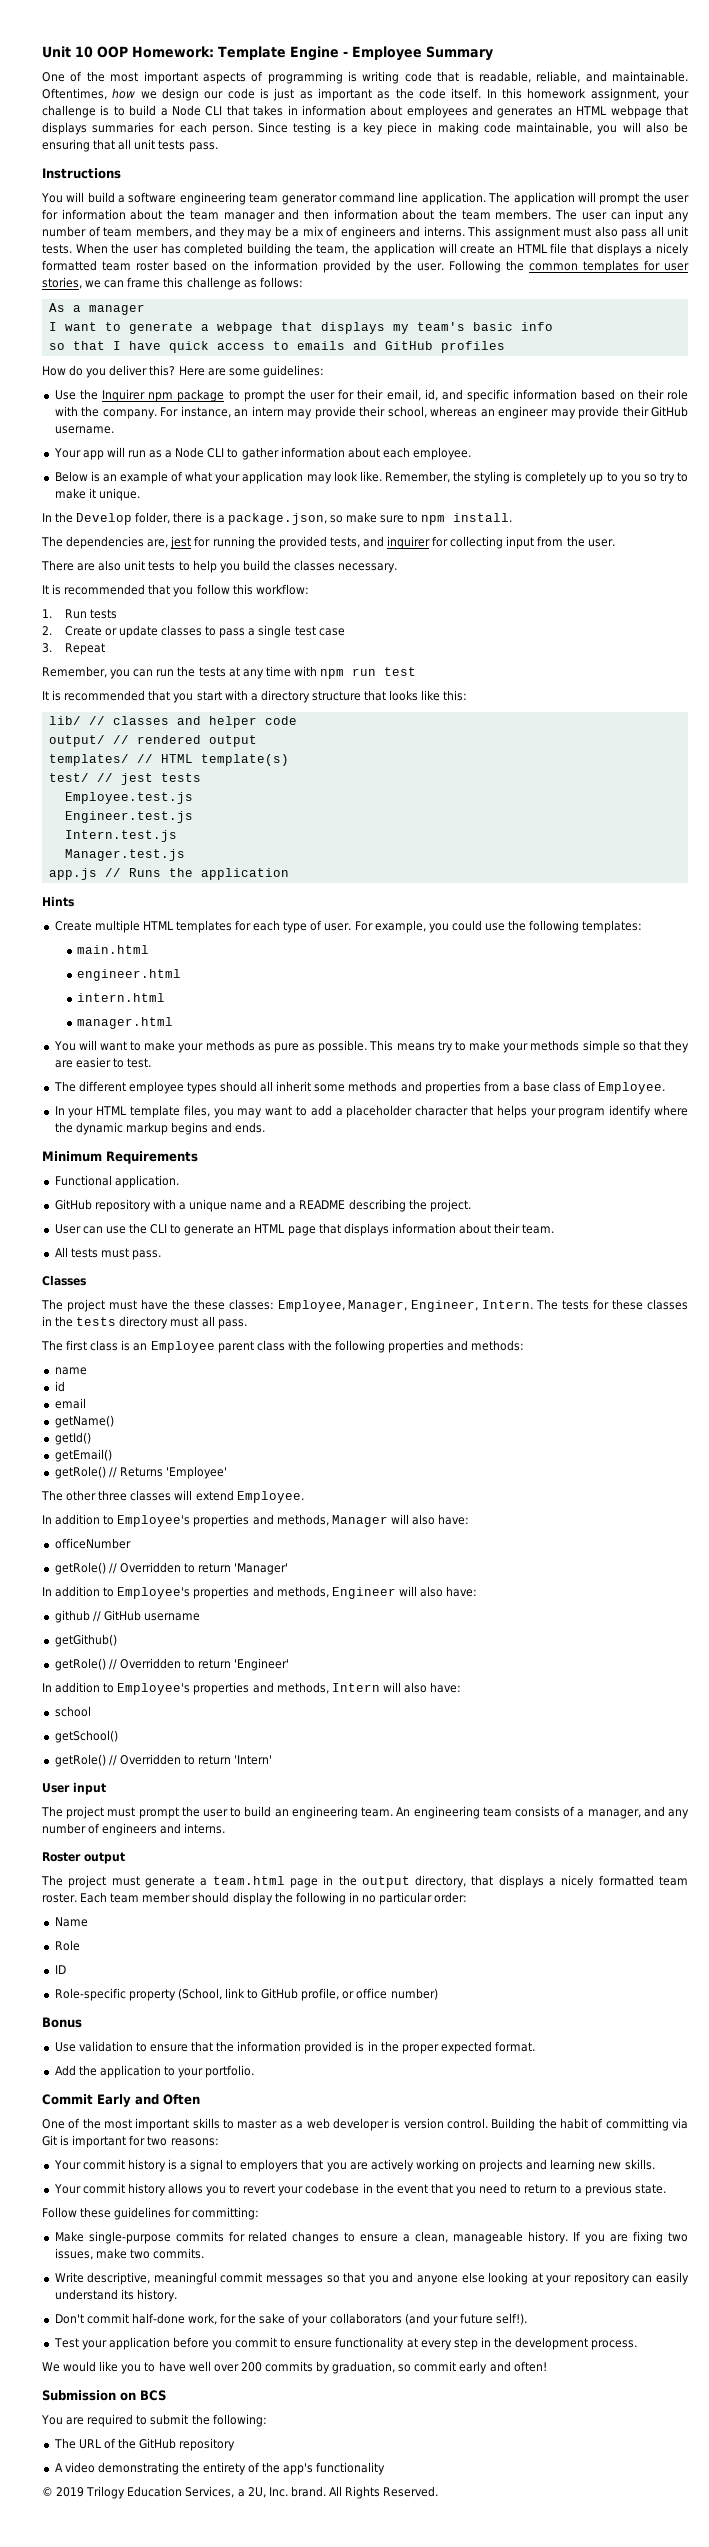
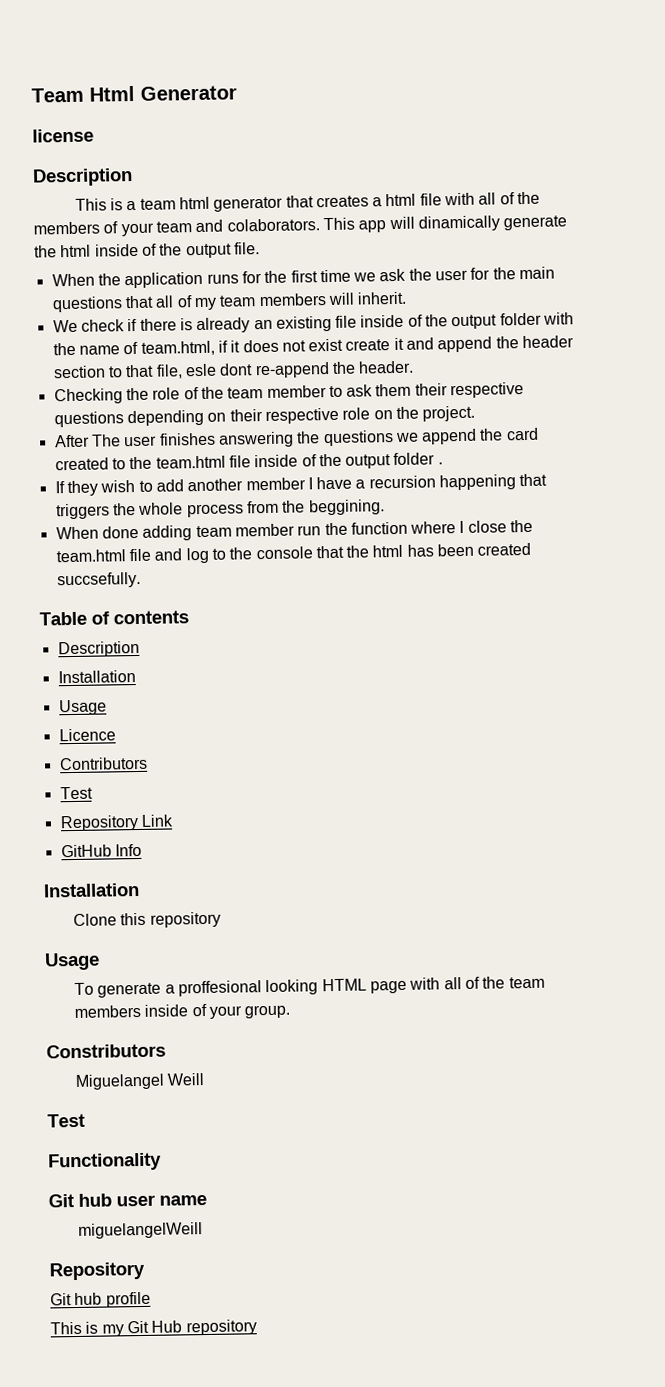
- Unit 10 OOP Homework: Template Engine - Employee Summary
- One of the most important aspects of programming is writing code that is readable, reliable, and maintainable. Oftentimes, how we design our code is just as important as the code itself. In this homework assignment, your challenge is to build a Node CLI that takes in information about employees and generates an HTML webpage that displays summaries for each person. Since testing is a key piece in making code maintainable, you will also be ensuring that all unit tests pass.
- Instructions
- You will build a software engineering team generator command line application. The application will prompt the user for information about the team manager and then information about the team members. The user can input any number of team members, and they may be a mix of engineers and interns. This assignment must also pass all unit tests. When the user has completed building the team, the application will create an HTML file that displays a nicely formatted team roster based on the information provided by the user. Following the common templates for user stories, we can frame this challenge as follows:
- As a manager
- I want to generate a webpage that displays my team's basic info
- so that I have quick access to emails and GitHub profiles
- How do you deliver this? Here are some guidelines:
- Use the Inquirer npm package to prompt the user for their email, id, and specific information based on their role with the company. For instance, an intern may provide their school, whereas an engineer may provide their GitHub username.
- Your app will run as a Node CLI to gather information about each employee.
- Below is an example of what your application may look like. Remember, the styling is completely up to you so try to make it unique.
- In the Develop folder, there is a package.json, so make sure to npm install.
- The dependencies are, jest for running the provided tests, and inquirer for collecting input from the user.
- There are also unit tests to help you build the classes necessary.
- It is recommended that you follow this workflow:
- 1. Run tests
- 2. Create or update classes to pass a single test case
- 3. Repeat
- Remember, you can run the tests at any time with npm run test
- It is recommended that you start with a directory structure that looks like this:
- lib/ // classes and helper code
- output/ // rendered output
- templates/ // HTML template(s)
- test/ // jest tests
- Employee.test.js
- Engineer.test.js
- Intern.test.js
- Manager.test.js
- app.js // Runs the application
- Hints
- Create multiple HTML templates for each type of user. For example, you could use the following templates:
- main.html
- engineer.html
- intern.html
- manager.html
- You will want to make your methods as pure as possible. This means try to make your methods simple so that they are easier to test.
- The different employee types should all inherit some methods and properties from a base class of Employee.
- In your HTML template files, you may want to add a placeholder character that helps your program identify where the dynamic markup begins and ends.
- Minimum Requirements
- Functional application.
- GitHub repository with a unique name and a README describing the project.
- User can use the CLI to generate an HTML page that displays information about their team.
- All tests must pass.
- Classes
- The project must have the these classes: Employee, Manager, Engineer, Intern. The tests for these classes in the tests directory must all pass.
- The first class is an Employee parent class with the following properties and methods:
- name
- id
- email
- getName()
- getId()
- getEmail()
- getRole() // Returns 'Employee'
- The other three classes will extend Employee.
- In addition to Employee's properties and methods, Manager will also have:
- officeNumber
- getRole() // Overridden to return 'Manager'
- In addition to Employee's properties and methods, Engineer will also have:
- github // GitHub username
- getGithub()
- getRole() // Overridden to return 'Engineer'
- In addition to Employee's properties and methods, Intern will also have:
- school
- getSchool()
- getRole() // Overridden to return 'Intern'
- User input
- The project must prompt the user to build an engineering team. An engineering team consists of a manager, and any number of engineers and interns.
- Roster output
- The project must generate a team.html page in the output directory, that displays a nicely formatted team roster. Each team member should display the following in no particular order:
- Name
- Role
- ID
- Role-specific property (School, link to GitHub profile, or office number)
- Bonus
- Use validation to ensure that the information provided is in the proper expected format.
- Add the application to your portfolio.
- Commit Early and Often
- One of the most important skills to master as a web developer is version control. Building the habit of committing via Git is important for two reasons:
- Your commit history is a signal to employers that you are actively working on projects and learning new skills.
- Your commit history allows you to revert your codebase in the event that you need to return to a previous state.
- Follow these guidelines for committing:
- Make single-purpose commits for related changes to ensure a clean, manageable history. If you are fixing two issues, make two commits.
- Write descriptive, meaningful commit messages so that you and anyone else looking at your repository can easily understand its history.
- Don't commit half-done work, for the sake of your collaborators (and your future self!).
- Test your application before you commit to ensure functionality at every step in the development process.
- We would like you to have well over 200 commits by graduation, so commit early and often!
- Submission on BCS
- You are required to submit the following:
- The URL of the GitHub repository
- A video demonstrating the entirety of the app's functionality
- © 2019 Trilogy Education Services, a 2U, Inc. brand. All Rights Reserved.
+ Team Html Generator
+ license
+ Description
+ This is a team html generator that creates a html file with all of the members of your team and colaborators. This app will dinamically generate the html inside of the output file.
+ When the application runs for the first time we ask the user for the main questions that all of my team members will inherit.
+ We check if there is already an existing file inside of the output folder with the name of team.html, if it does not exist create it and append the header section to that file, esle dont re-append the header.
+ Checking the role of the team member to ask them their respective questions depending on their respective role on the project.
+ After The user finishes answering the questions we append the card created to the team.html file inside of the output folder .
+ If they wish to add another member I have a recursion happening that triggers the whole process from the beggining.
+ When done adding team member run the function where I close the team.html file and log to the console that the html has been created succsefully.
+ Table of contents
+ Description
+ Installation
+ Usage
+ Licence
+ Contributors
+ Test
+ Repository Link
+ GitHub Info
+ Installation
+ Clone this repository
+ Usage
+ To generate a proffesional looking HTML page with all of the team members inside of your group.
+ Constributors
+ Miguelangel Weill
+ Test
+ Functionality
+ Git hub user name
+ miguelangelWeill
+ Repository
+ Git hub profile
+ This is my Git Hub repository

